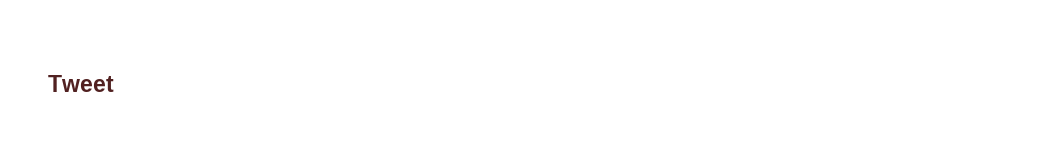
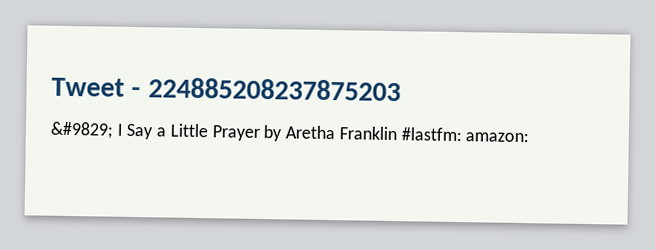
- Tweet
+ Tweet - 224885208237875203
+ &#9829; I Say a Little Prayer by Aretha Franklin #lastfm: amazon:

